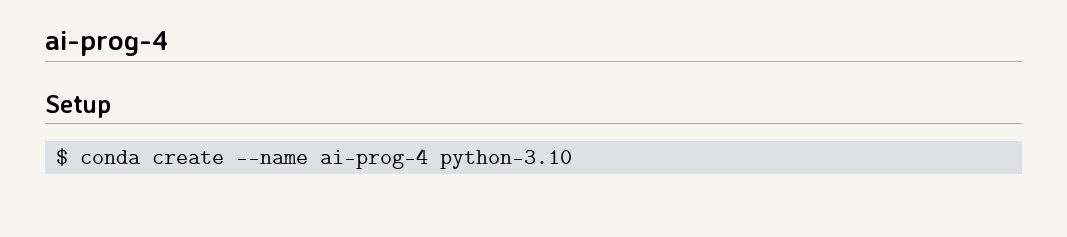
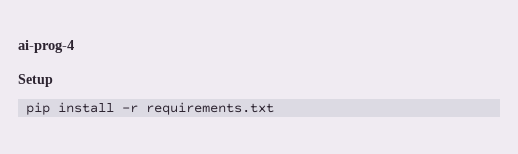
- $ conda create --name ai-prog-4 python-3.10
+ pip install -r requirements.txt

